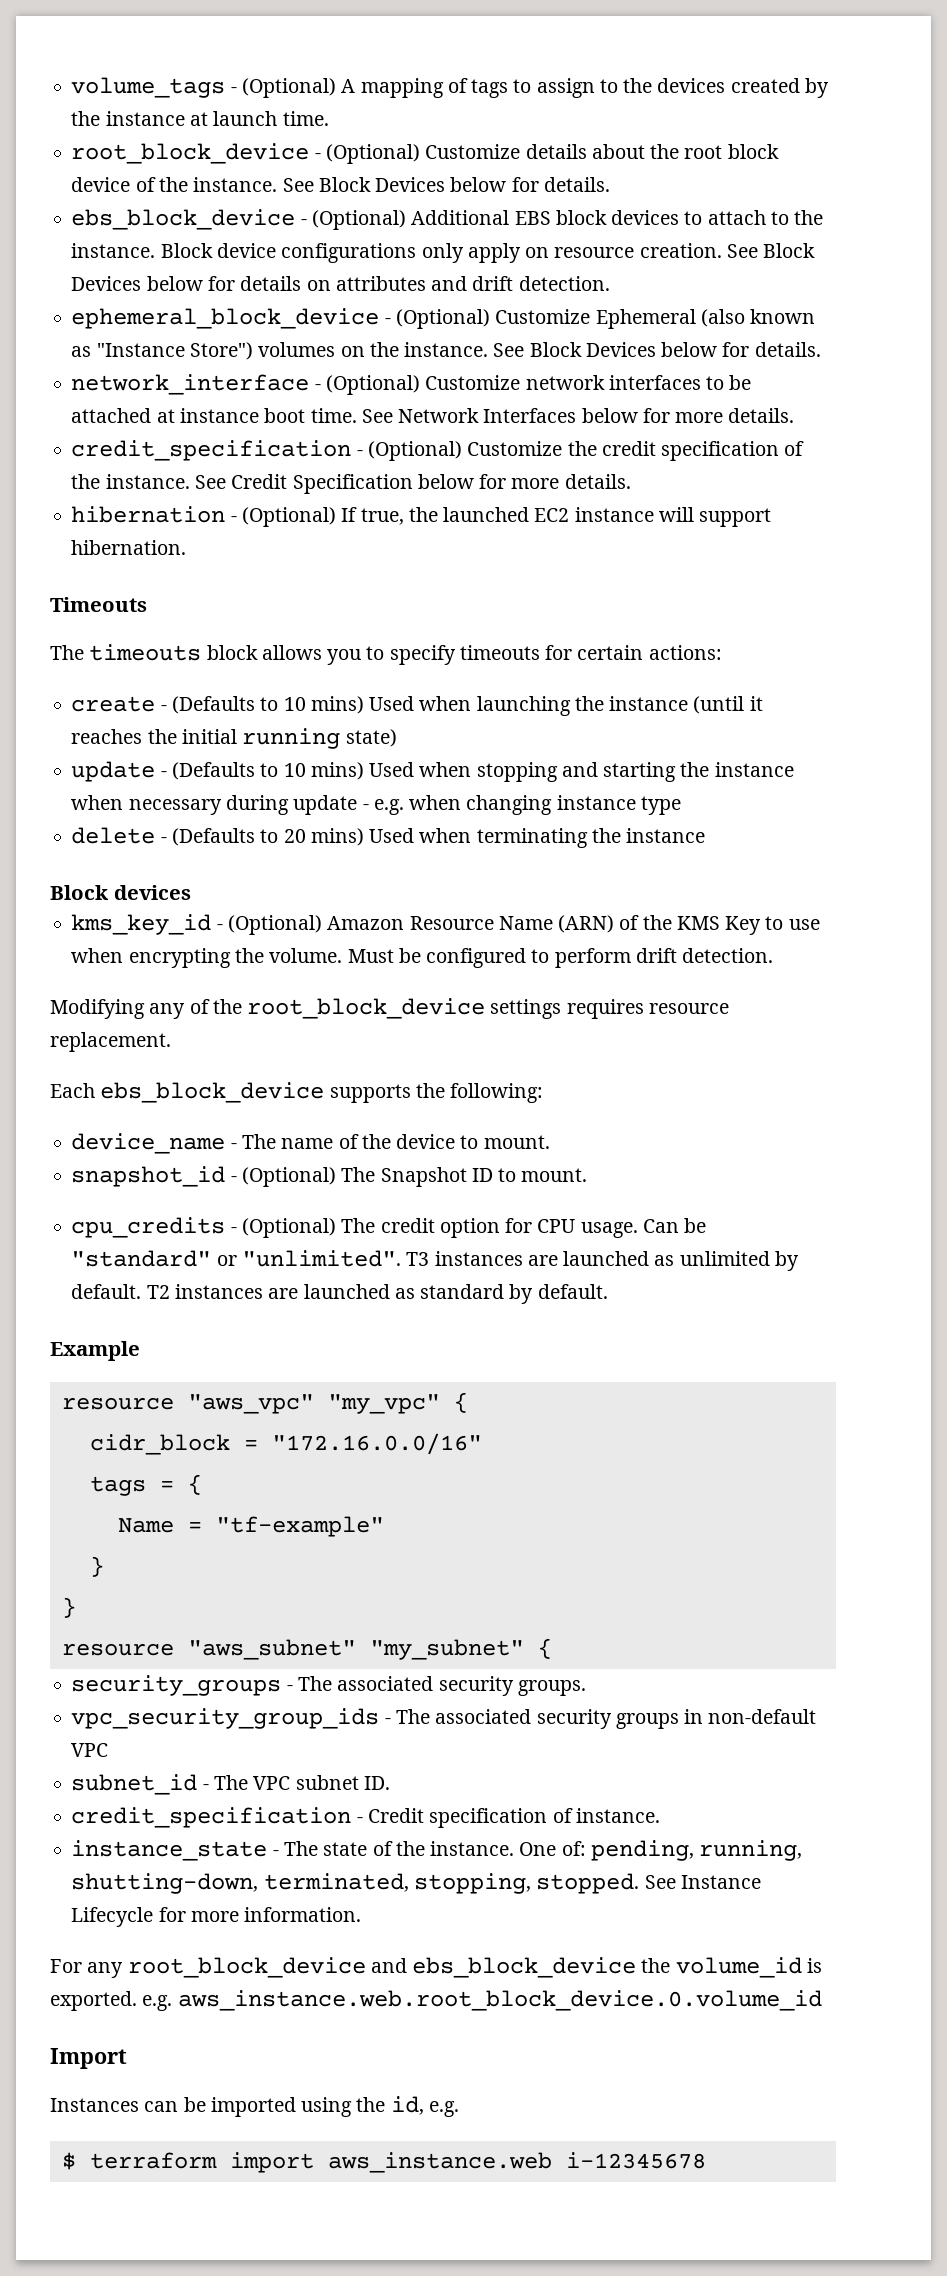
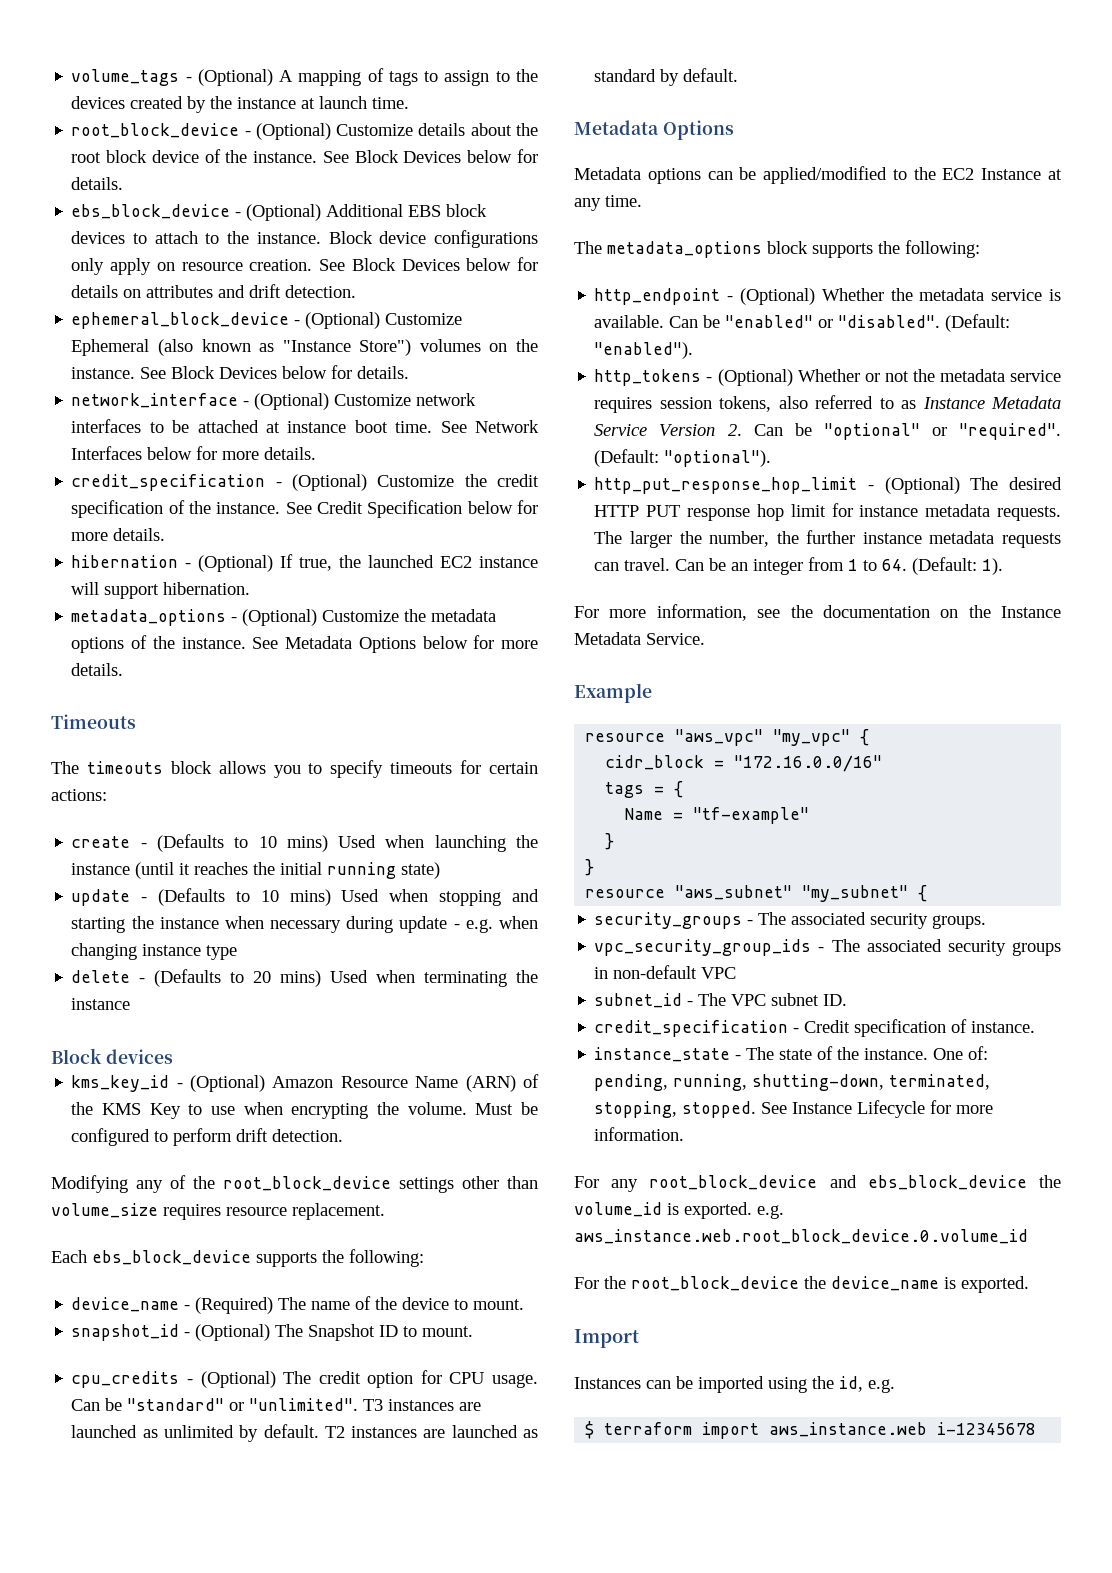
+ metadata_options - (Optional) Customize the metadata options of the instance. See Metadata Options below for more details.
- Modifying any of the root_block_device settings requires resource replacement.
+ Modifying any of the root_block_device settings other than volume_size requires resource replacement.
- device_name - The name of the device to mount.
+ device_name - (Required) The name of the device to mount.
  T2 instances are launched as standard by default.
+ Metadata Options
+ Metadata options can be applied/modified to the EC2 Instance at any time.
+ The metadata_options block supports the following:
+ http_endpoint - (Optional) Whether the metadata service is available. Can be "enabled" or "disabled". (Default: "enabled").
+ http_tokens - (Optional) Whether or not the metadata service requires session tokens, also referred to as Instance Metadata Service Version 2. Can be "optional" or "required". (Default: "optional").
+ http_put_response_hop_limit - (Optional) The desired HTTP PUT response hop limit for instance metadata requests. The larger the number, the further instance metadata requests can travel. Can be an integer from 1 to 64. (Default: 1).
+ For more information, see the documentation on the Instance Metadata Service.
+ For the root_block_device the device_name is exported.

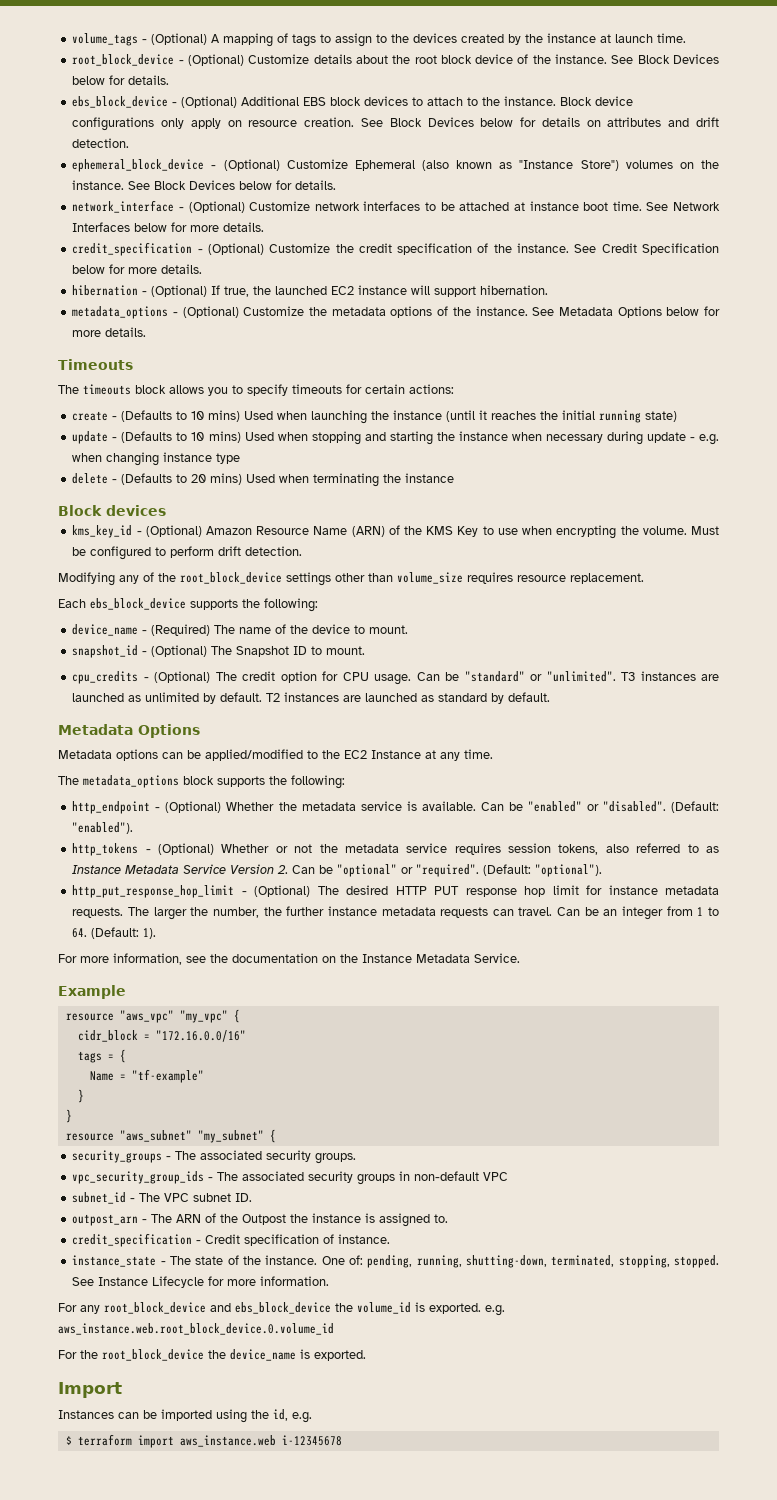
+ outpost_arn - The ARN of the Outpost the instance is assigned to.

